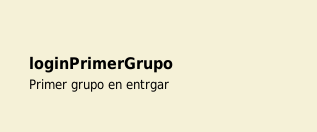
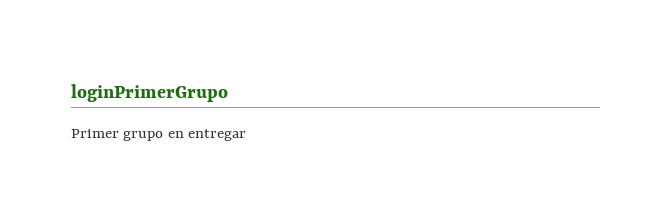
- Primer grupo en entrgar
+ Primer grupo en entregar

